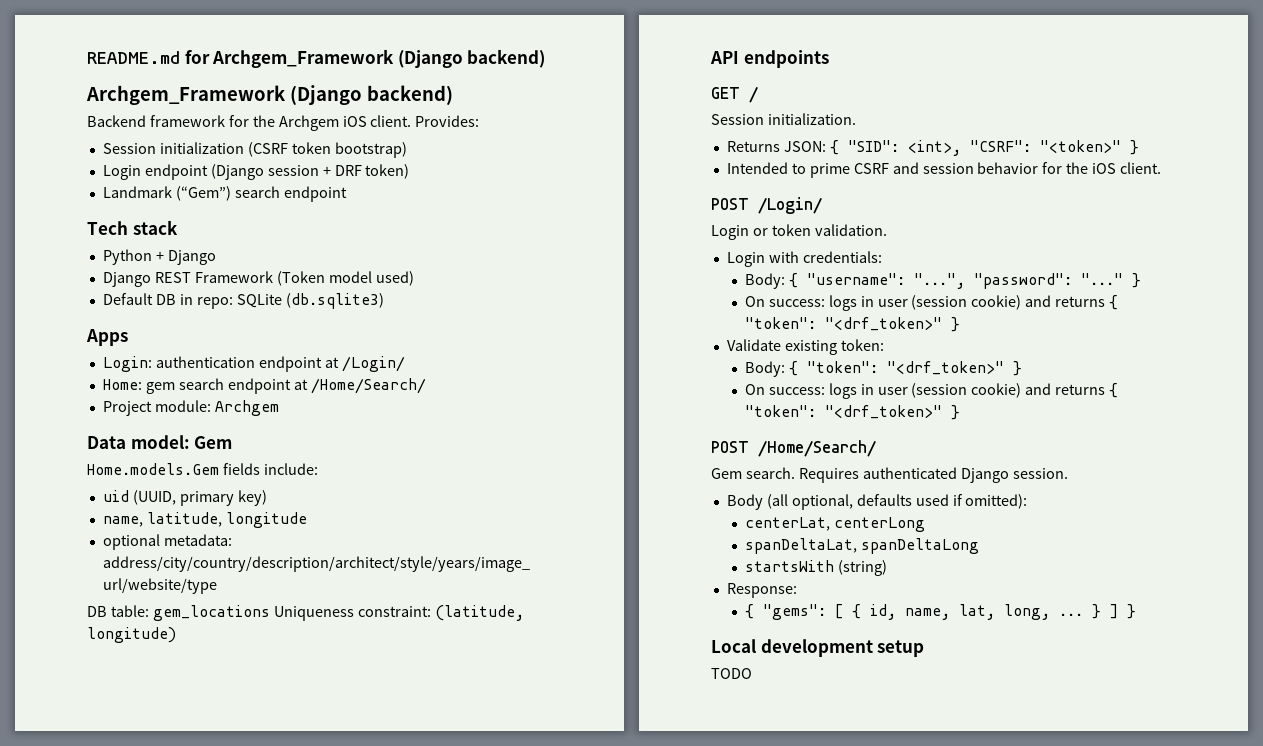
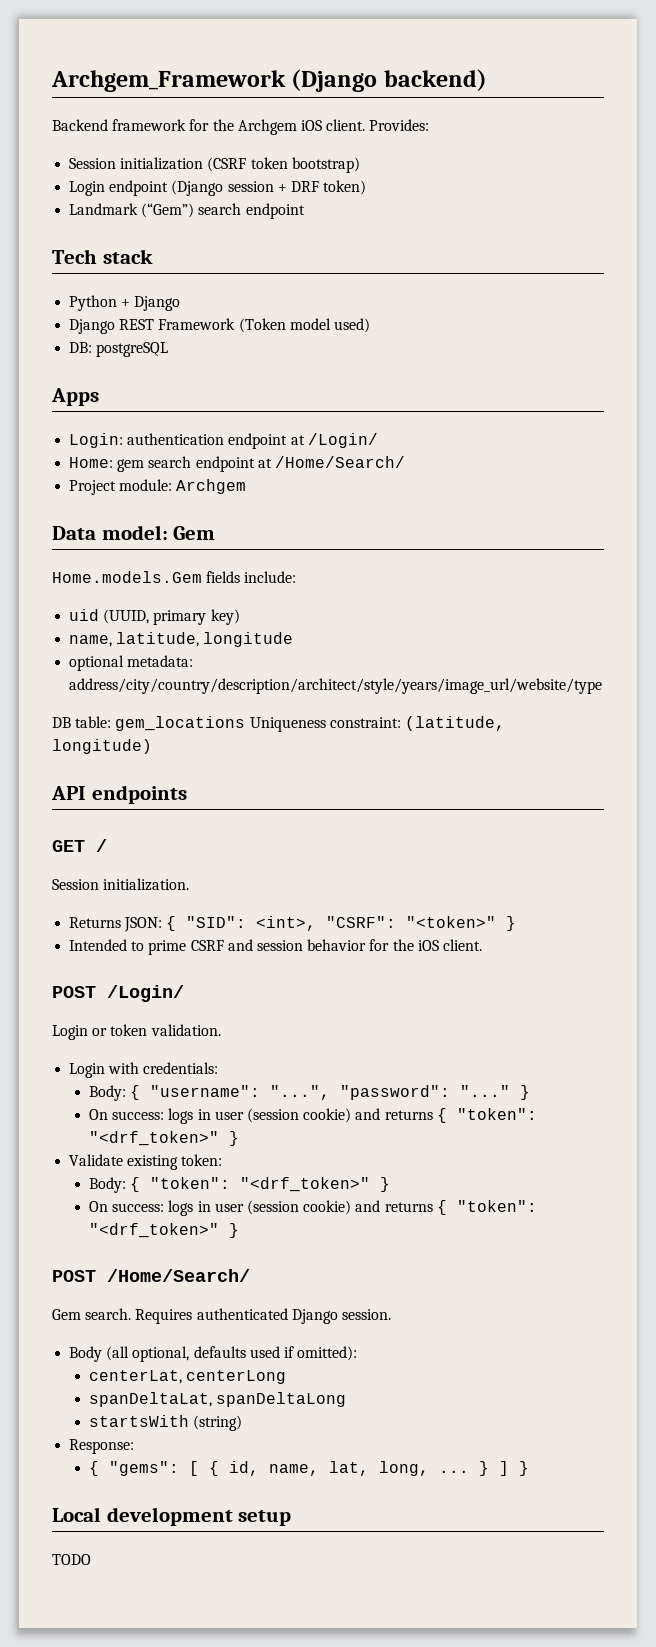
- README.md for Archgem_Framework (Django backend)
- Default DB in repo: SQLite (db.sqlite3)
+ DB: postgreSQL

